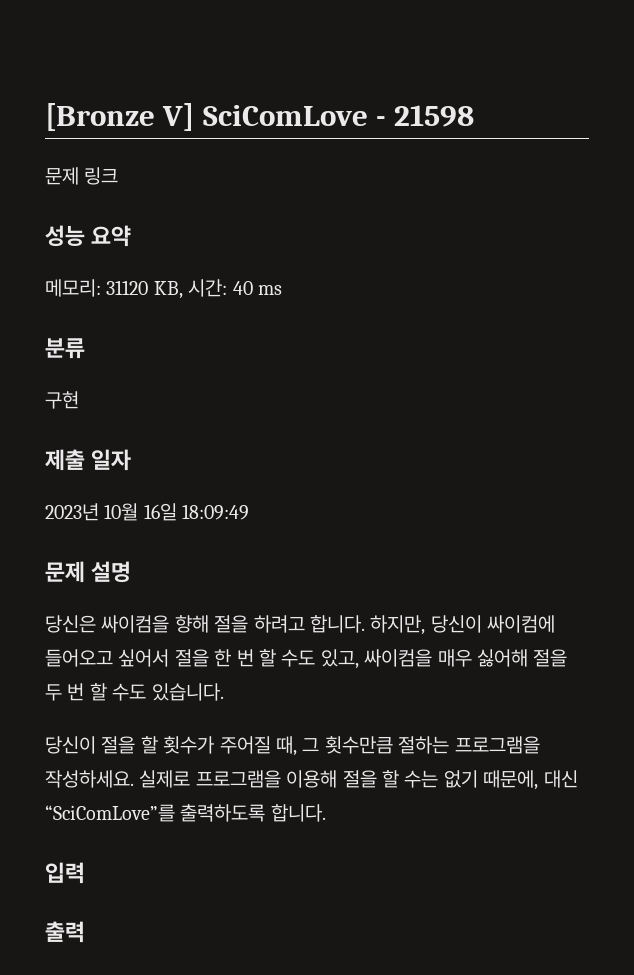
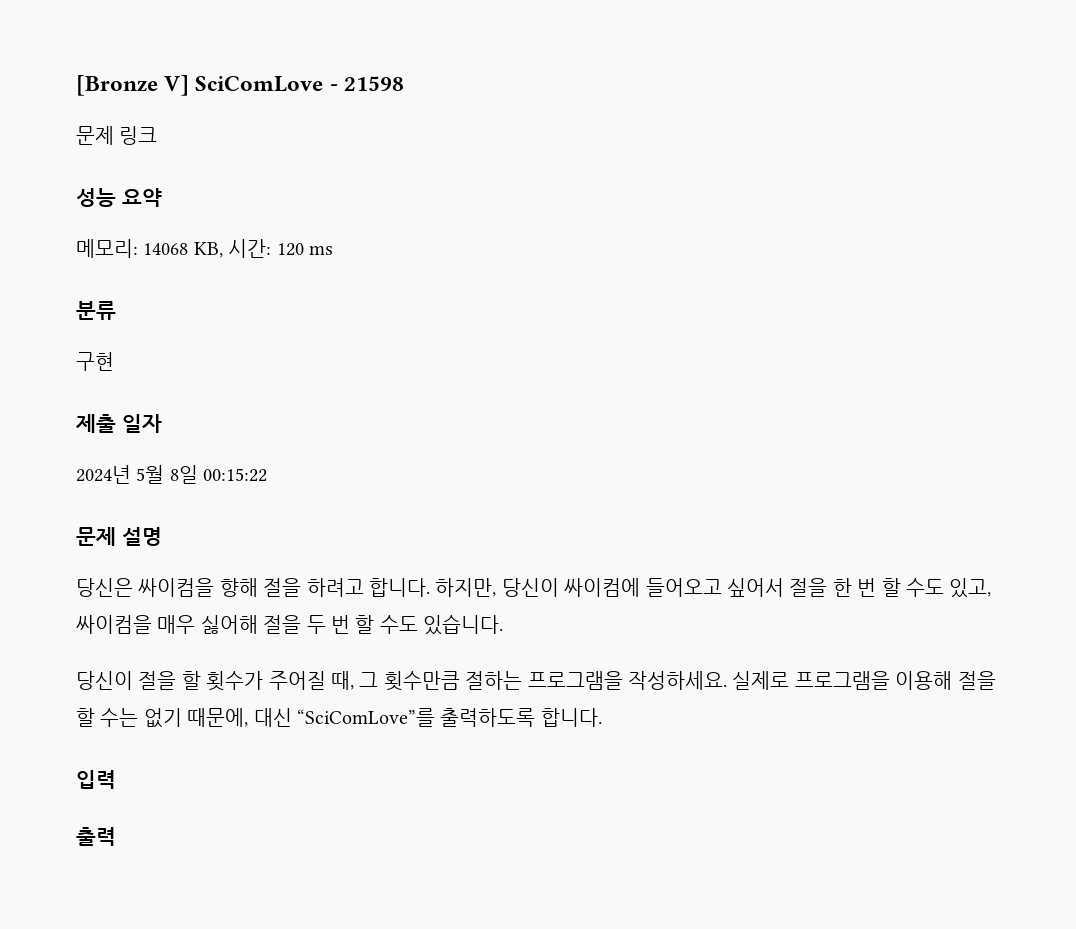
- 메모리: 31120 KB, 시간: 40 ms
+ 메모리: 14068 KB, 시간: 120 ms
- 2023년 10월 16일 18:09:49
+ 2024년 5월 8일 00:15:22

